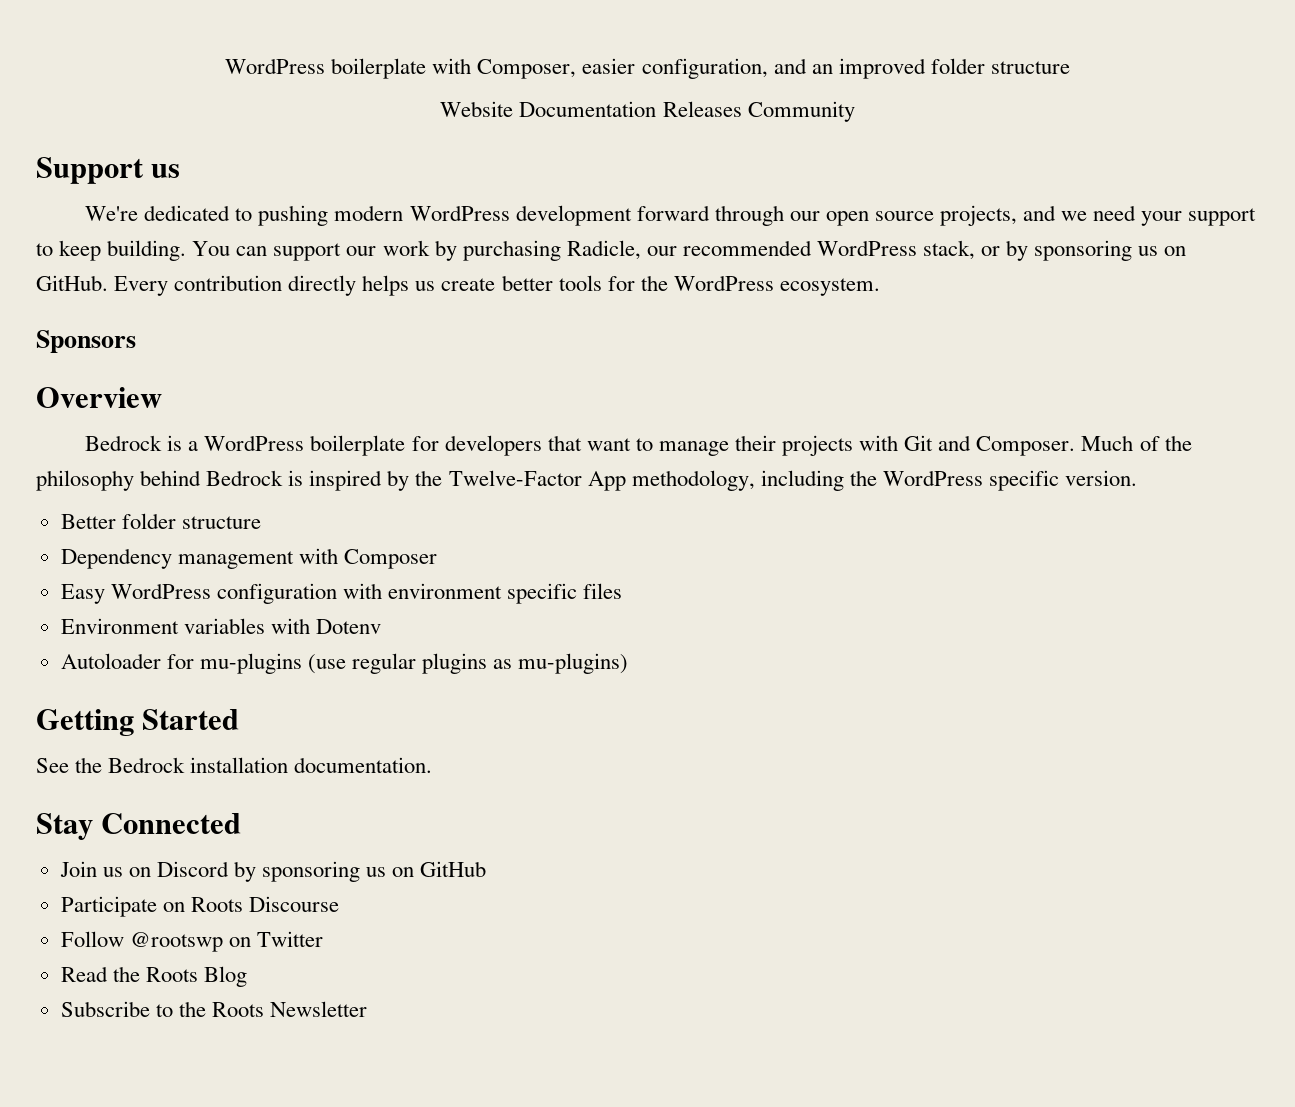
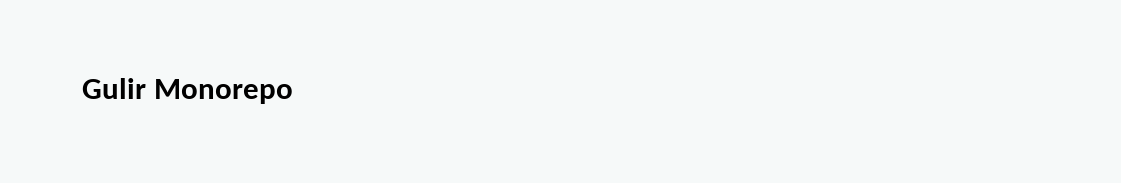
- WordPress boilerplate with Composer, easier configuration, and an improved folder structure
- Website Documentation Releases Community
- Support us
- We're dedicated to pushing modern WordPress development forward through our open source projects, and we need your support to keep building. You can support our work by purchasing Radicle, our recommended WordPress stack, or by sponsoring us on GitHub. Every contribution directly helps us create better tools for the WordPress ecosystem.
- Sponsors
- Overview
- Bedrock is a WordPress boilerplate for developers that want to manage their projects with Git and Composer. Much of the philosophy behind Bedrock is inspired by the Twelve-Factor App methodology, including the WordPress specific version.
- Better folder structure
- Dependency management with Composer
- Easy WordPress configuration with environment specific files
- Environment variables with Dotenv
- Autoloader for mu-plugins (use regular plugins as mu-plugins)
- Getting Started
- See the Bedrock installation documentation.
- Stay Connected
- Join us on Discord by sponsoring us on GitHub
- Participate on Roots Discourse
- Follow @rootswp on Twitter
- Read the Roots Blog
- Subscribe to the Roots Newsletter
+ Gulir Monorepo

